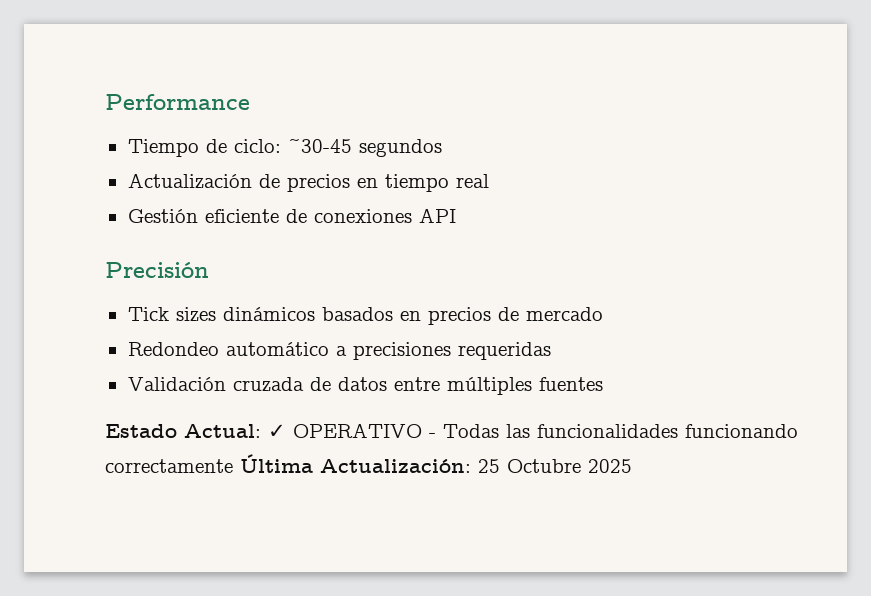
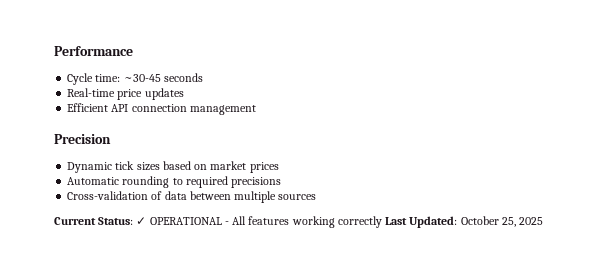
- Tiempo de ciclo: ~30-45 segundos
- Actualización de precios en tiempo real
- Gestión eficiente de conexiones API
- Precisión
- Tick sizes dinámicos basados en precios de mercado
- Redondeo automático a precisiones requeridas
- Validación cruzada de datos entre múltiples fuentes
- Estado Actual: ✓ OPERATIVO - Todas las funcionalidades funcionando correctamente Última Actualización: 25 Octubre 2025
+ Cycle time: ~30-45 seconds
+ Real-time price updates
+ Efficient API connection management
+ Precision
+ Dynamic tick sizes based on market prices
+ Automatic rounding to required precisions
+ Cross-validation of data between multiple sources
+ Current Status: ✓ OPERATIONAL - All features working correctly Last Updated: October 25, 2025

